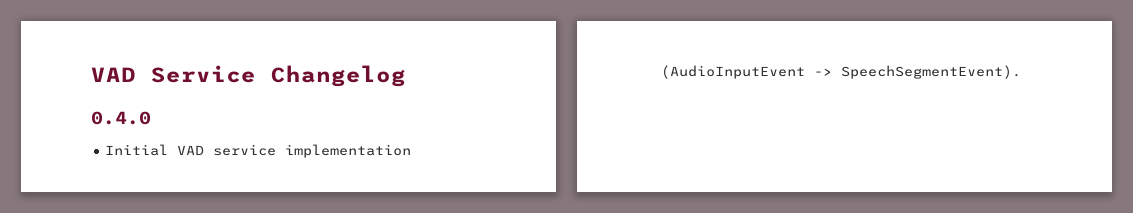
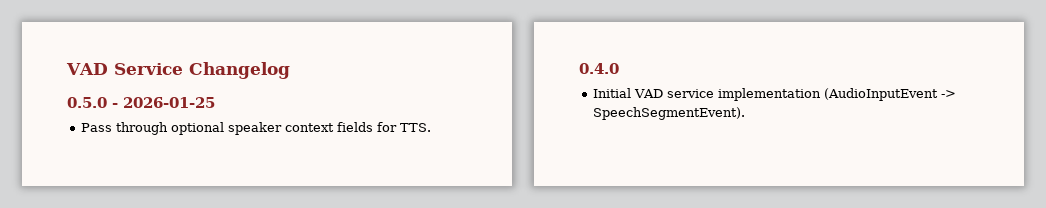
+ 0.5.0 - 2026-01-25
+ Pass through optional speaker context fields for TTS.

